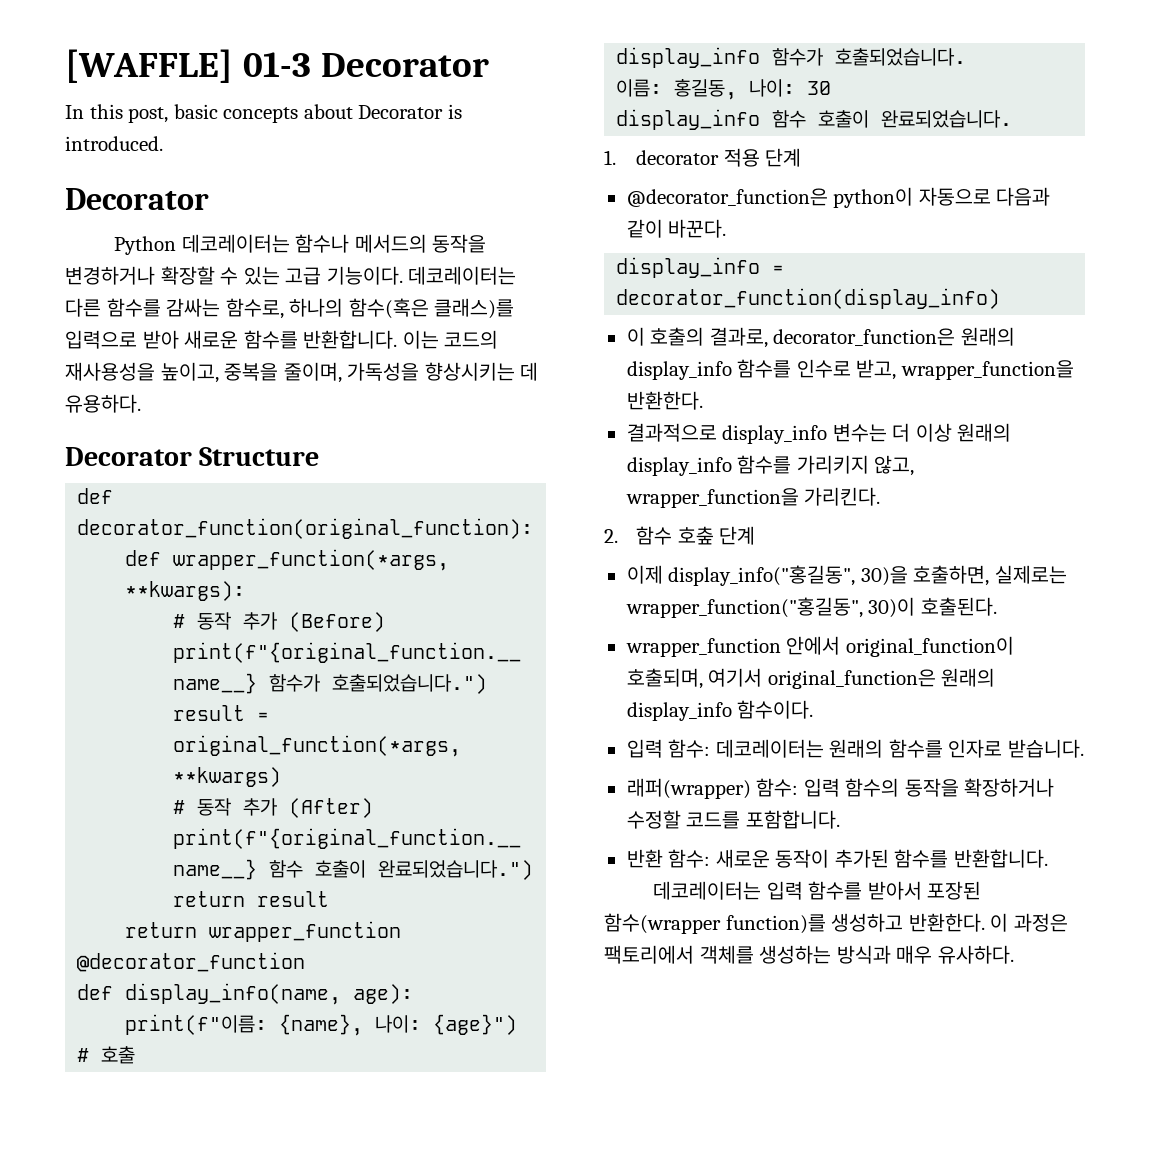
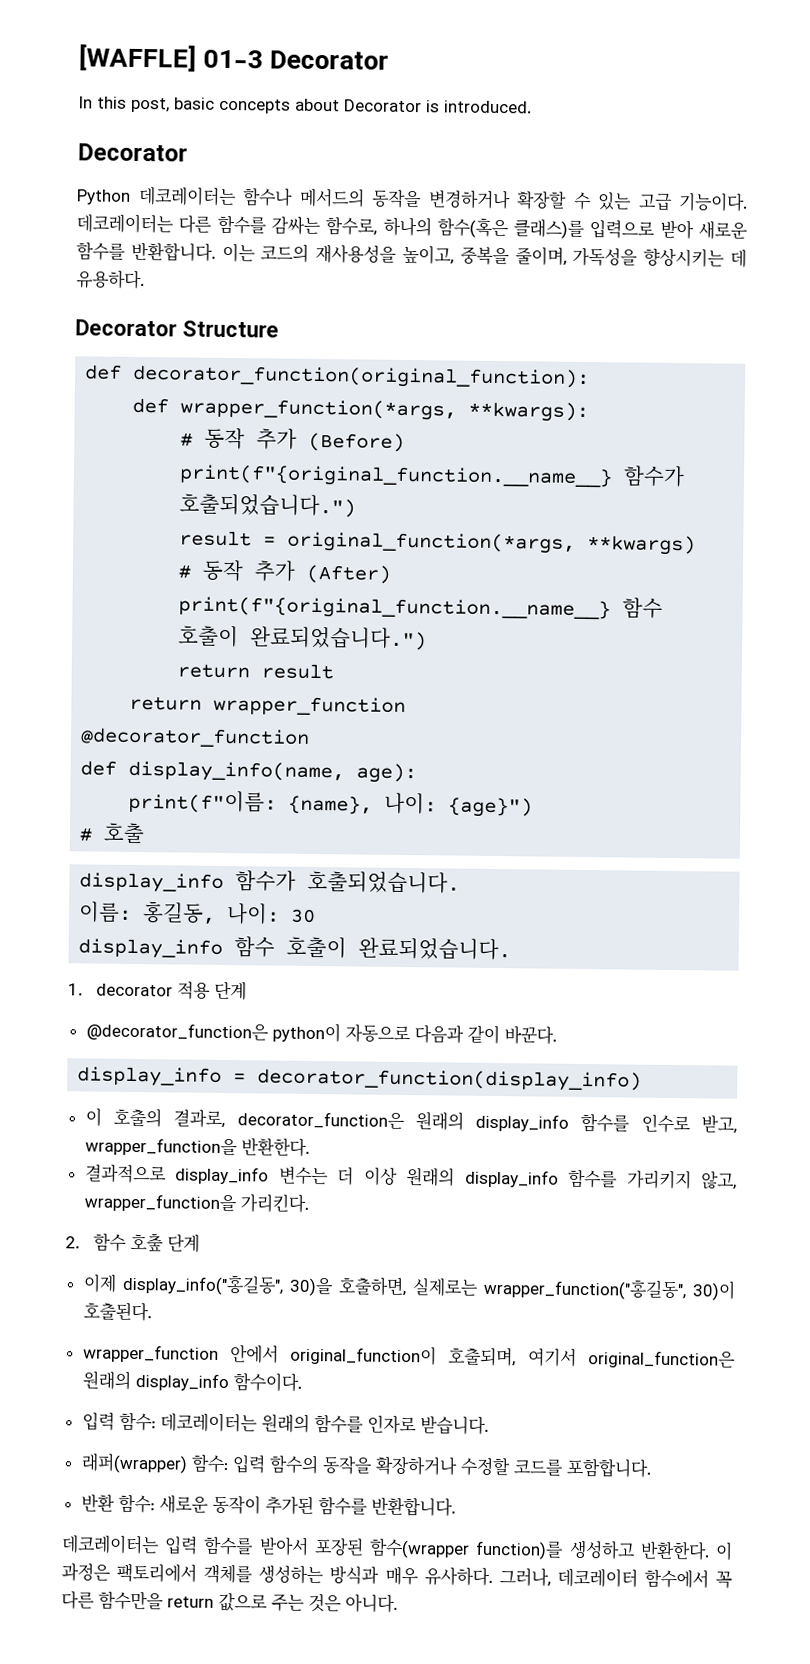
+ 그러나, 데코레이터 함수에서 꼭 다른 함수만을 return 값으로 주는 것은 아니다.

